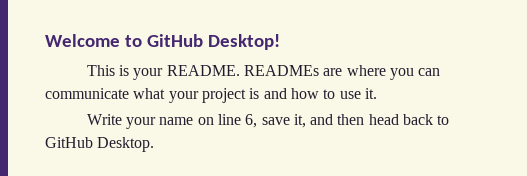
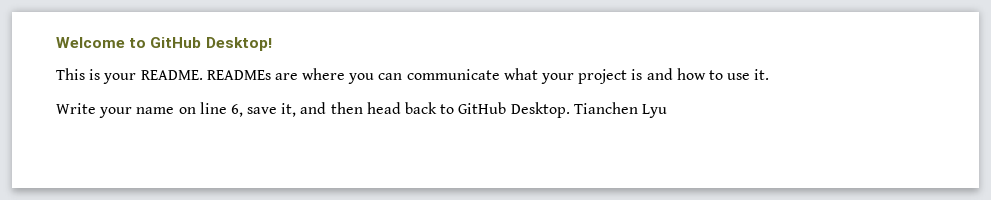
+ Tianchen Lyu

